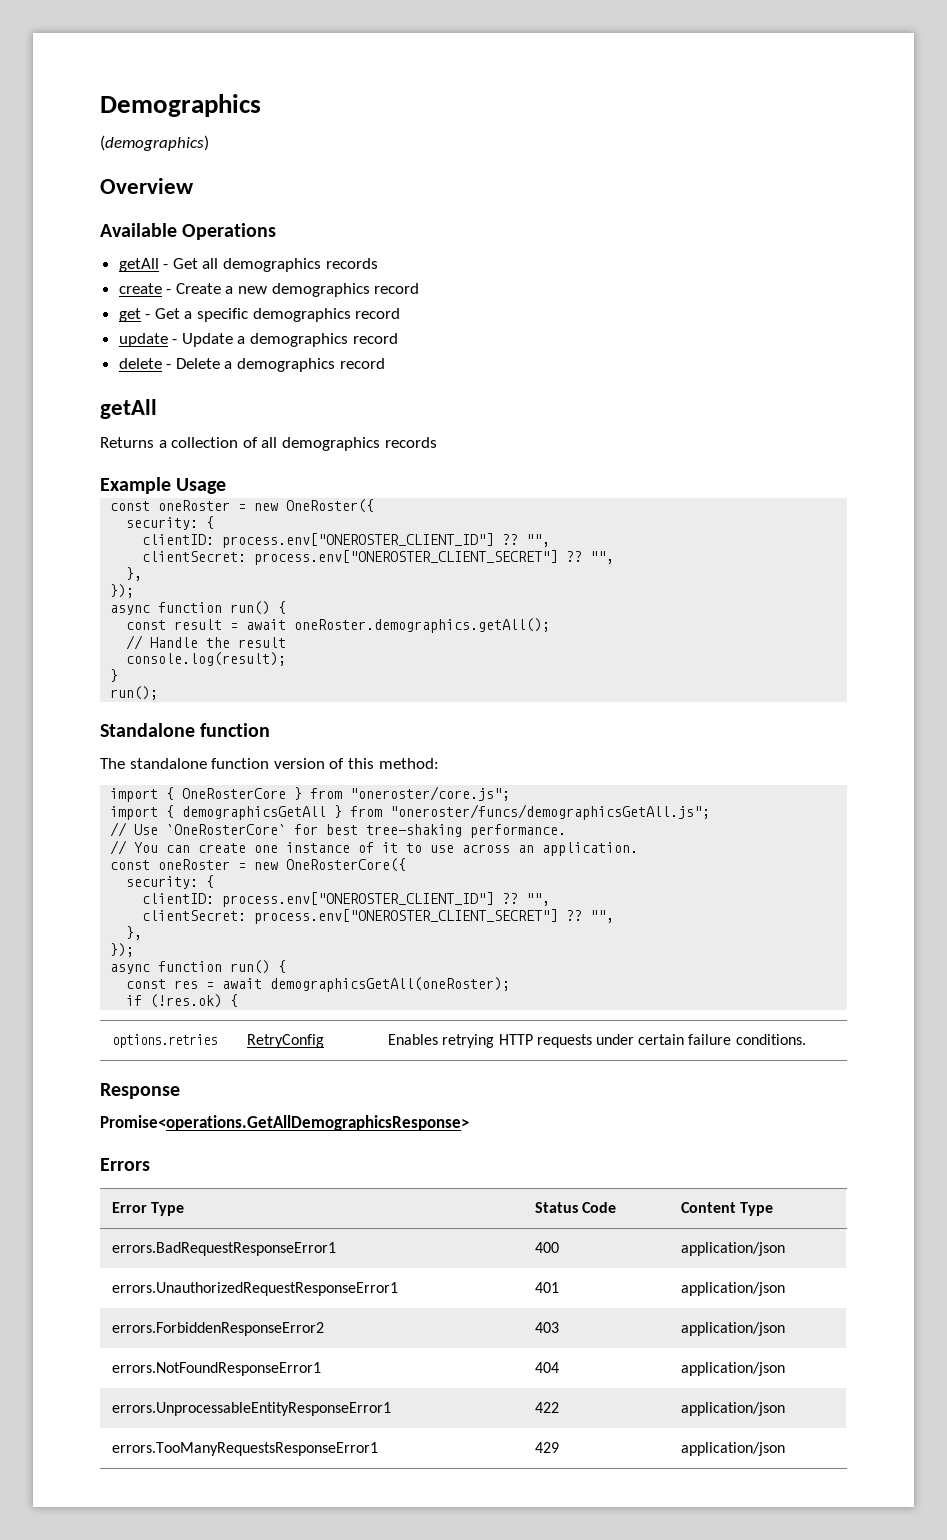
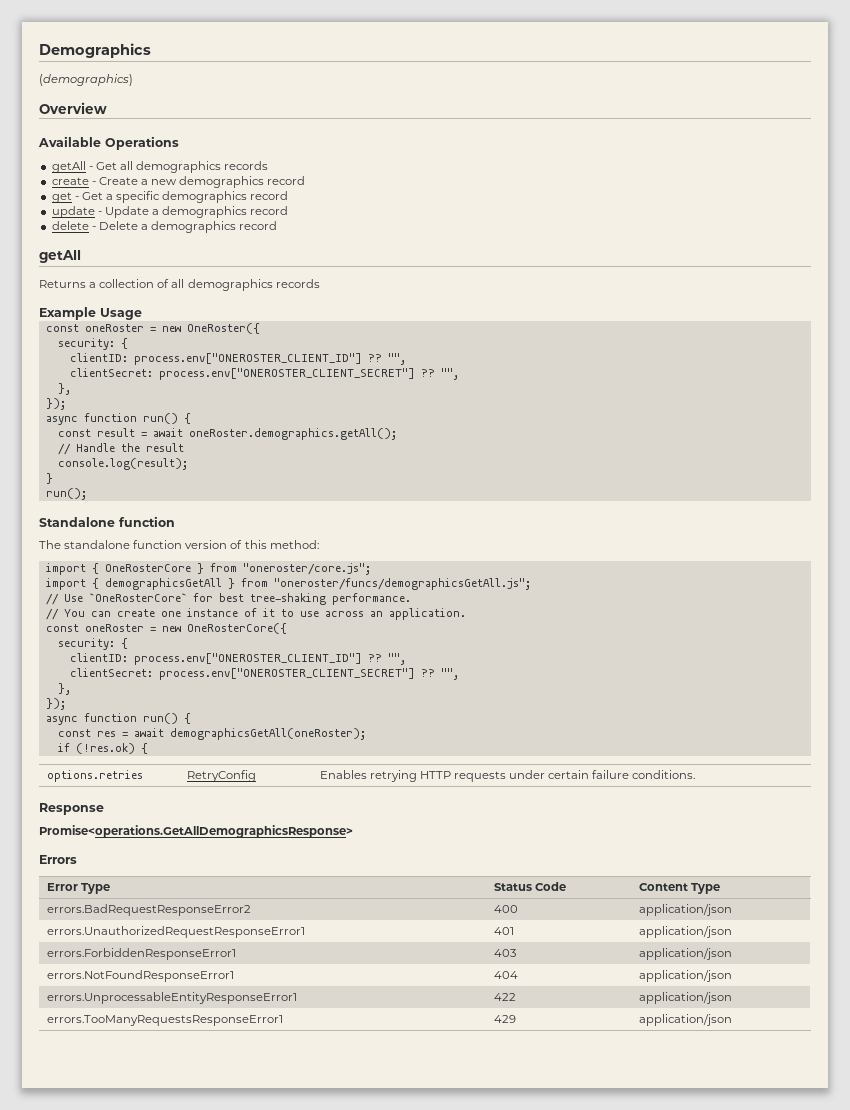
- errors.BadRequestResponseError1 | 400 | application/json
+ errors.BadRequestResponseError2 | 400 | application/json
- errors.ForbiddenResponseError2 | 403 | application/json
+ errors.ForbiddenResponseError1 | 403 | application/json

